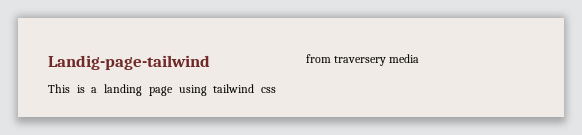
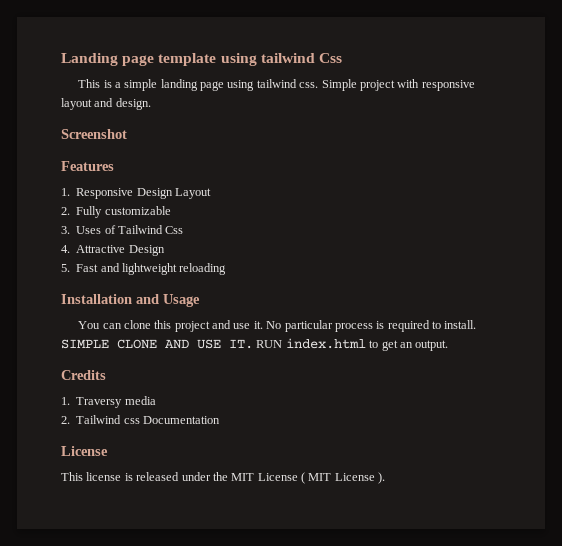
- Landig-page-tailwind
+ Landing page template using tailwind Css
- This is a landing page using tailwind css from traversery media
+ This is a simple landing page using tailwind css. Simple project with responsive layout and design.
+ Screenshot
+ Features
+ 1. Responsive Design Layout
+ 2. Fully customizable
+ 3. Uses of Tailwind Css
+ 4. Attractive Design
+ 5. Fast and lightweight reloading
+ Installation and Usage
+ You can clone this project and use it. No particular process is required to install. SIMPLE CLONE AND USE IT. RUN index.html to get an output.
+ Credits
+ 1. Traversy media
+ 2. Tailwind css Documentation
+ License
+ This license is released under the MIT License ( MIT License ).

